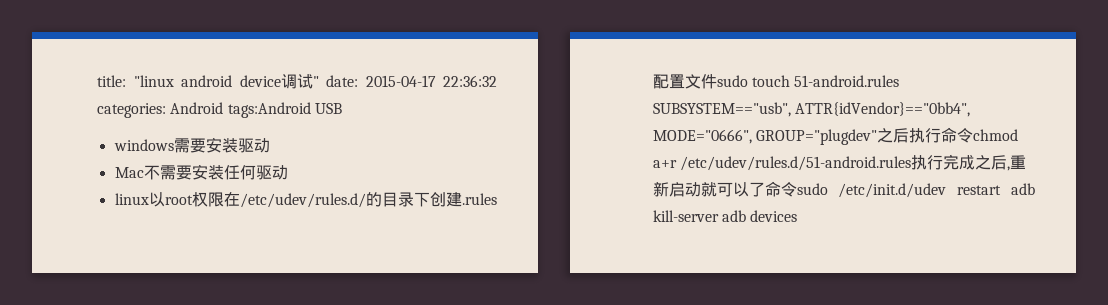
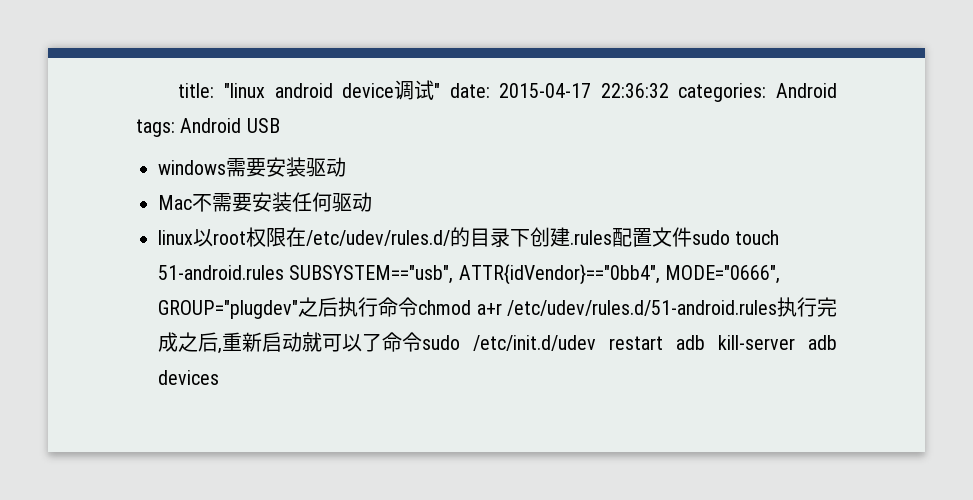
- title: "linux android device调试" date: 2015-04-17 22:36:32 categories: Android tags:Android USB
+ title: "linux android device调试" date: 2015-04-17 22:36:32 categories: Android tags: Android USB

